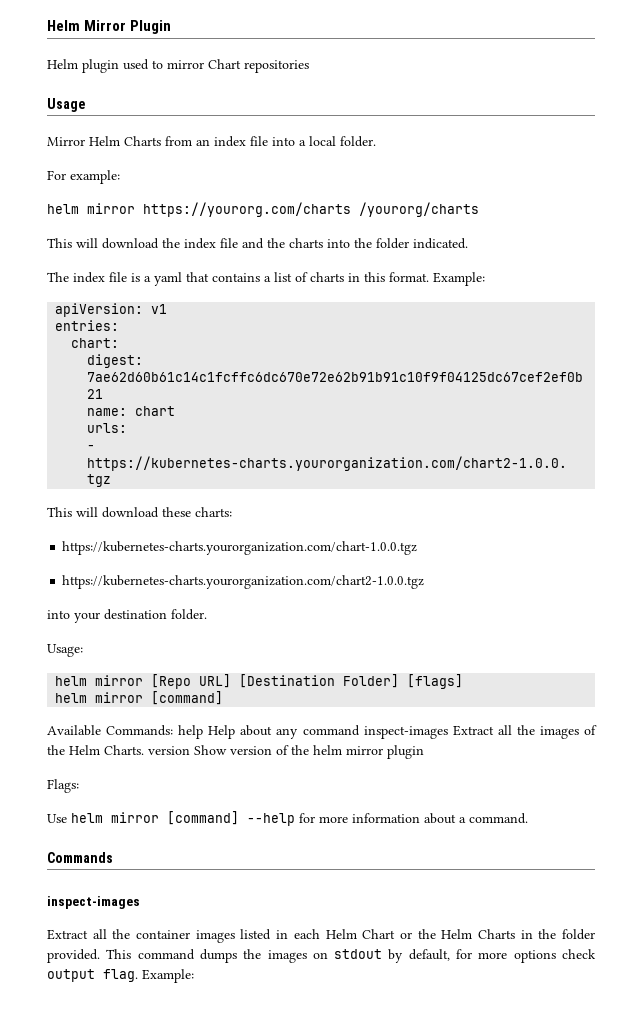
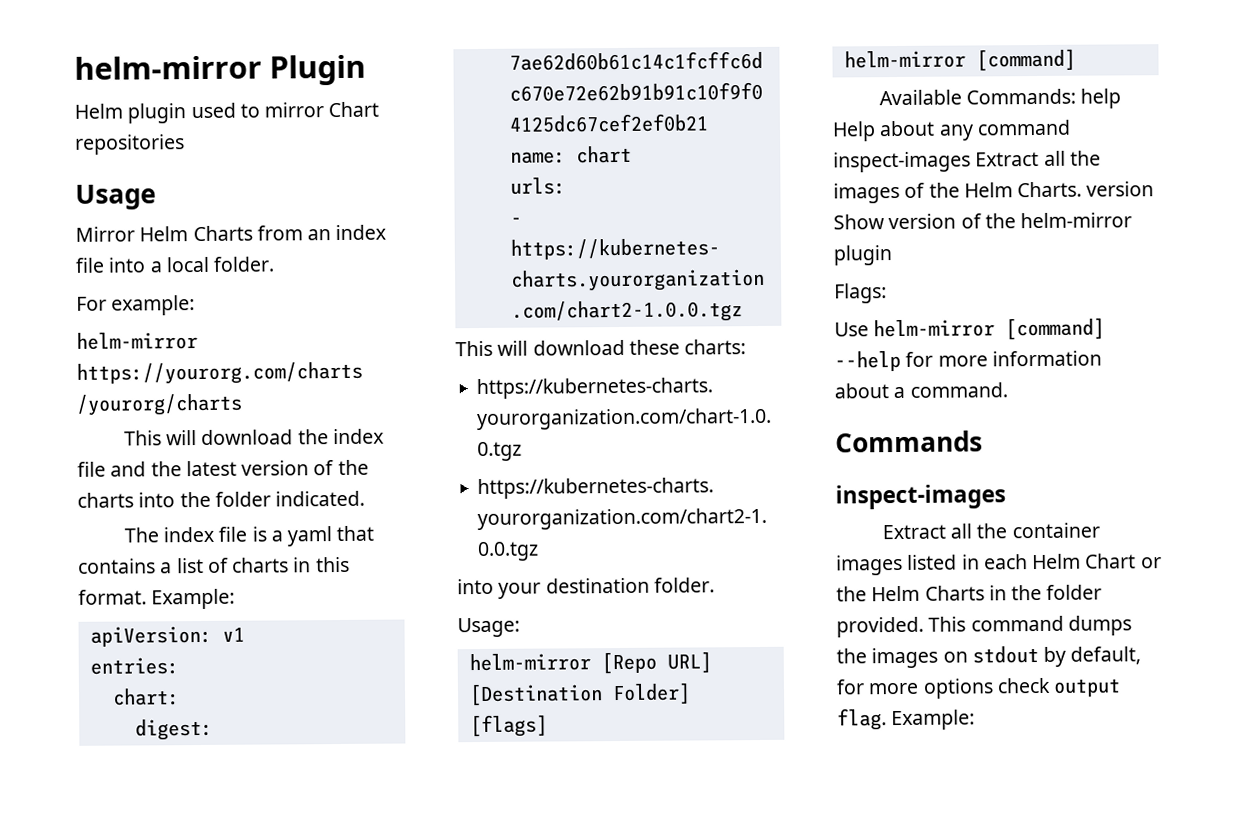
- Helm Mirror Plugin
+ helm-mirror Plugin
- helm mirror https://yourorg.com/charts /yourorg/charts
+ helm-mirror https://yourorg.com/charts /yourorg/charts
- This will download the index file and the charts into the folder indicated.
+ This will download the index file and the latest version of the charts into the folder indicated.
- helm mirror [Repo URL] [Destination Folder] [flags]
- helm mirror [command]
+ helm-mirror [Repo URL] [Destination Folder] [flags]
+ helm-mirror [command]
- Available Commands: help Help about any command inspect-images Extract all the images of the Helm Charts. version Show version of the helm mirror plugin
+ Available Commands: help Help about any command inspect-images Extract all the images of the Helm Charts. version Show version of the helm-mirror plugin
- Use helm mirror [command] --help for more information about a command.
+ Use helm-mirror [command] --help for more information about a command.

